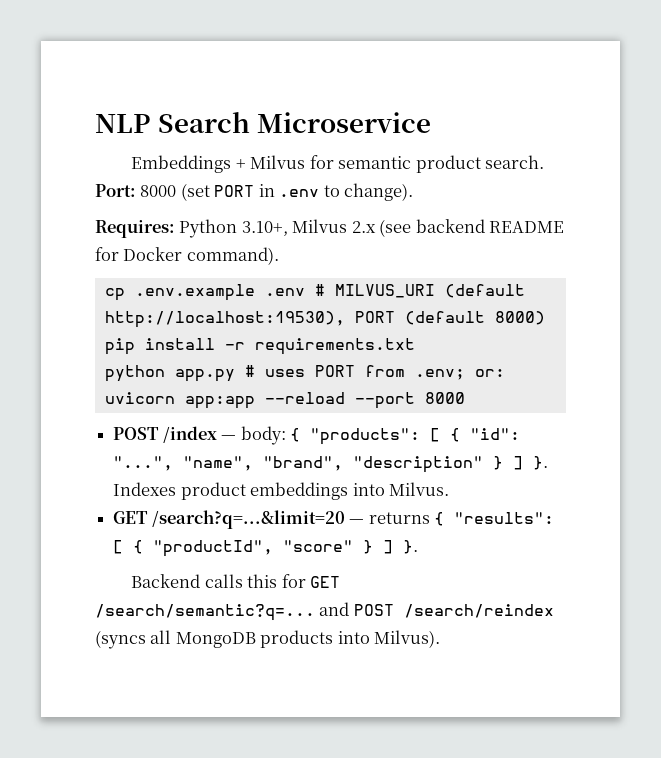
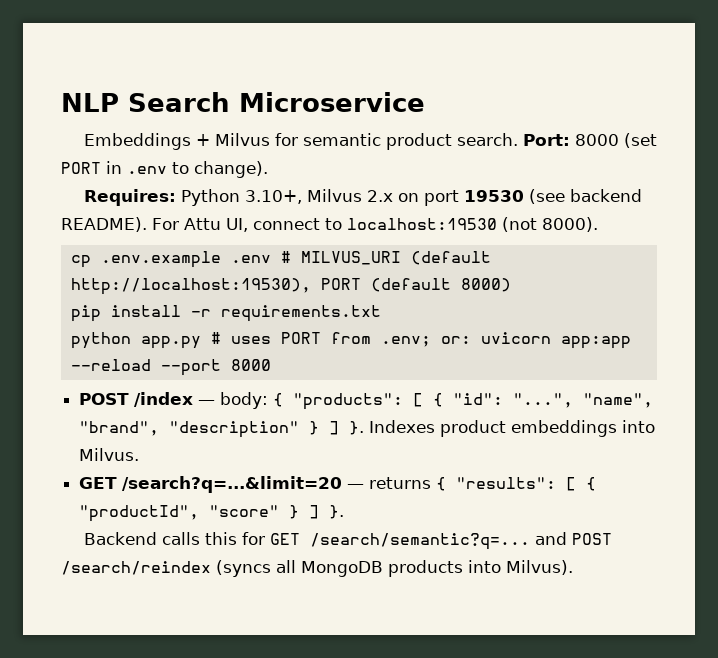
- Requires: Python 3.10+, Milvus 2.x (see backend README for Docker command).
+ Requires: Python 3.10+, Milvus 2.x on port 19530 (see backend README). For Attu UI, connect to localhost:19530 (not 8000).

